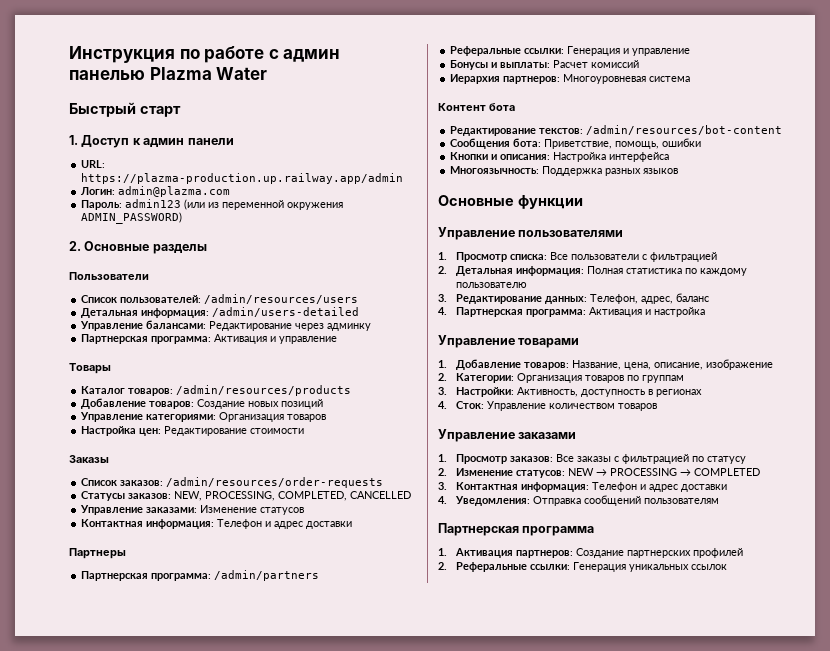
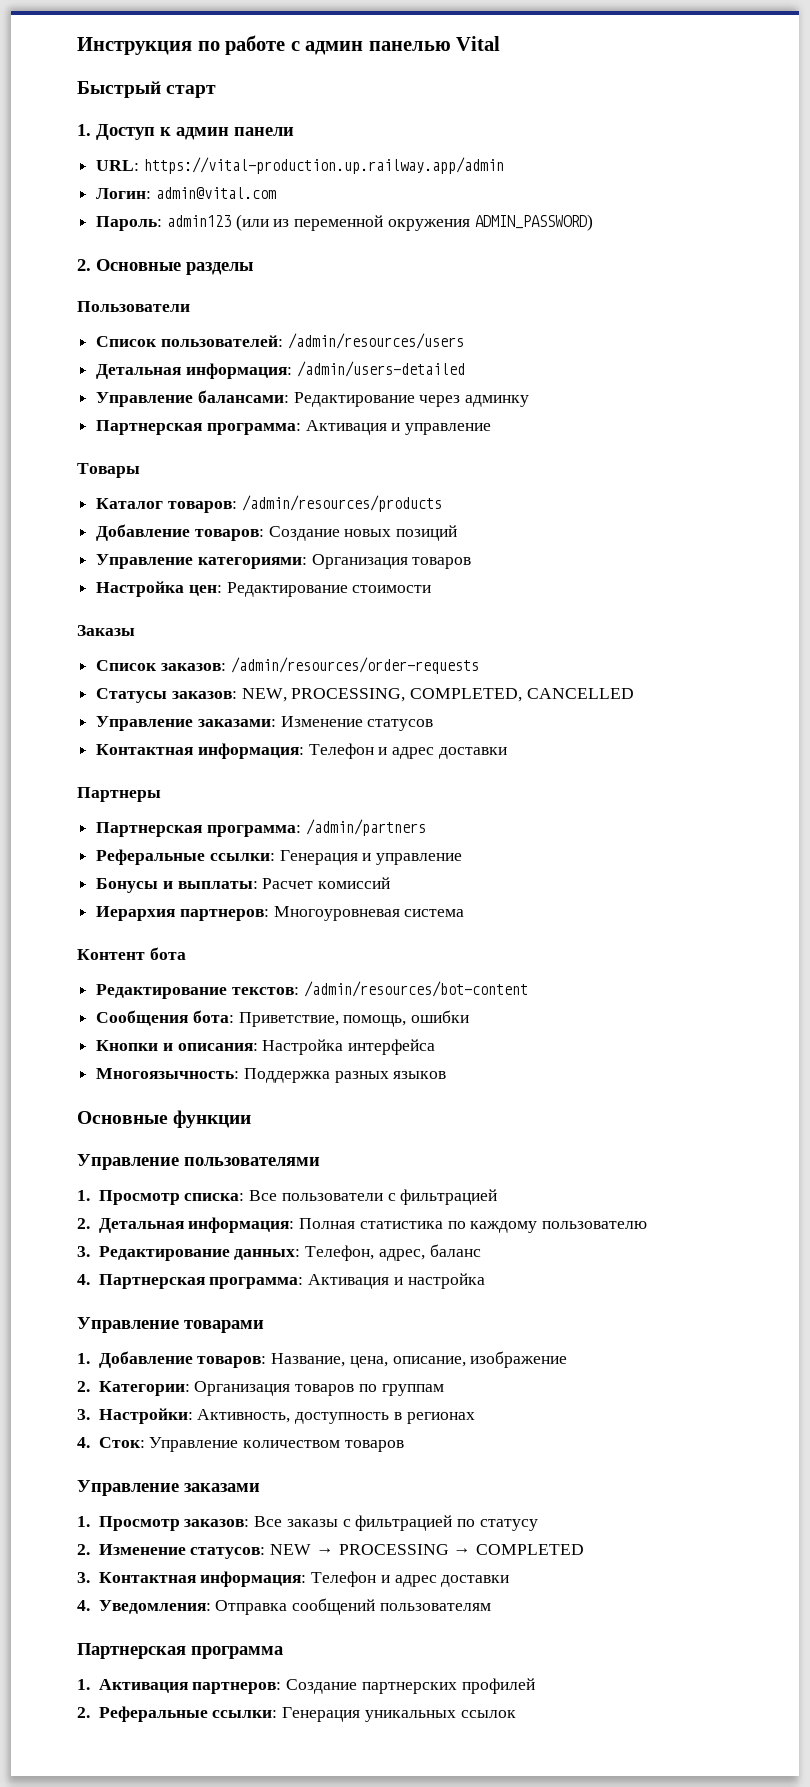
- Инструкция по работе с админ панелью Plazma Water
+ Инструкция по работе с админ панелью Vital
- URL: https://plazma-production.up.railway.app/admin
+ URL: https://vital-production.up.railway.app/admin
- Логин: admin@plazma.com
+ Логин: admin@vital.com

